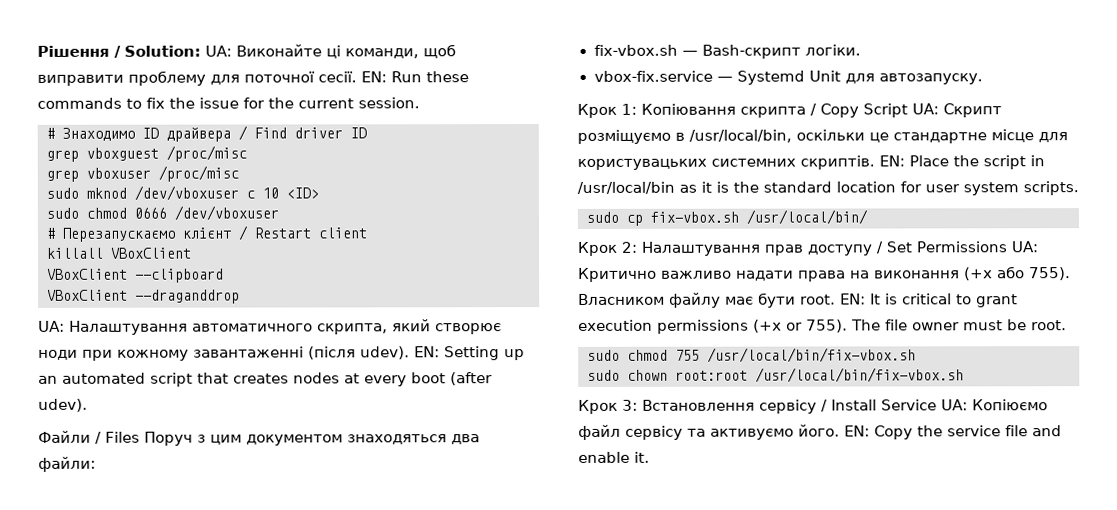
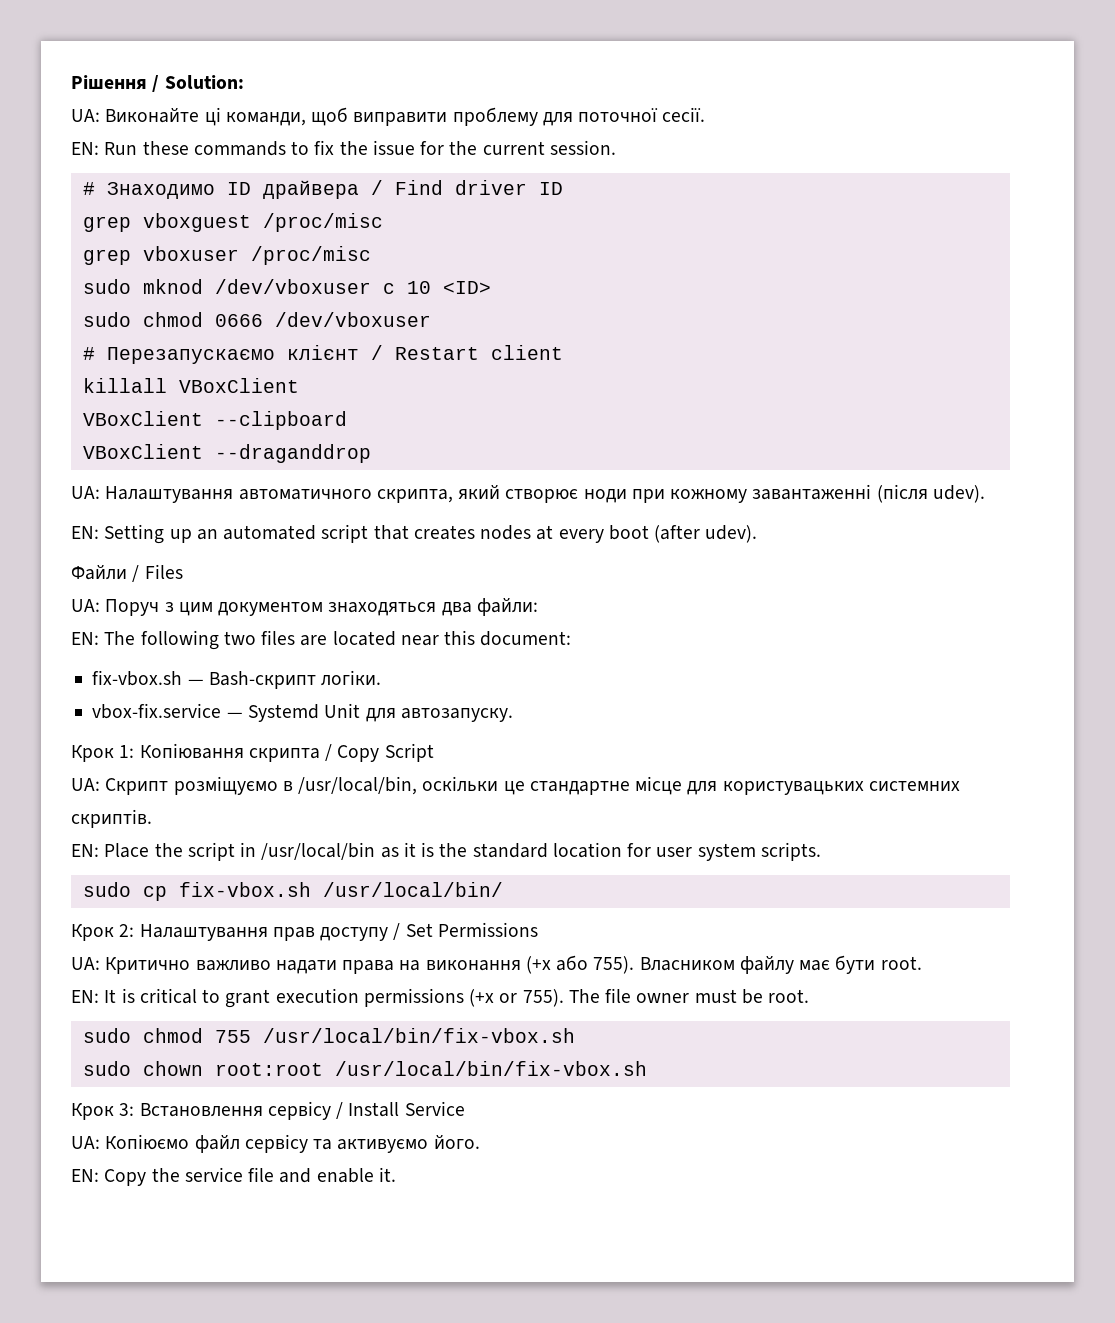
- Рішення / Solution: UA: Виконайте ці команди, щоб виправити проблему для поточної сесії. EN: Run these commands to fix the issue for the current session.
+ Рішення / Solution:
+ UA: Виконайте ці команди, щоб виправити проблему для поточної сесії.
+ EN: Run these commands to fix the issue for the current session.
- UA: Налаштування автоматичного скрипта, який створює ноди при кожному завантаженні (після udev). EN: Setting up an automated script that creates nodes at every boot (after udev).
+ UA: Налаштування автоматичного скрипта, який створює ноди при кожному завантаженні (після udev).
+ EN: Setting up an automated script that creates nodes at every boot (after udev).
- Файли / Files Поруч з цим документом знаходяться два файли:
+ Файли / Files
+ UA: Поруч з цим документом знаходяться два файли:
+ EN: The following two files are located near this document:
- Крок 1: Копіювання скрипта / Copy Script UA: Скрипт розміщуємо в /usr/local/bin, оскільки це стандартне місце для користувацьких системних скриптів. EN: Place the script in /usr/local/bin as it is the standard location for user system scripts.
+ Крок 1: Копіювання скрипта / Copy Script
+ UA: Скрипт розміщуємо в /usr/local/bin, оскільки це стандартне місце для користувацьких системних скриптів.
+ EN: Place the script in /usr/local/bin as it is the standard location for user system scripts.
- Крок 2: Налаштування прав доступу / Set Permissions UA: Критично важливо надати права на виконання (+x або 755).
+ Крок 2: Налаштування прав доступу / Set Permissions
+ UA: Критично важливо надати права на виконання (+x або 755).
- Власником файлу має бути root. EN: It is critical to grant execution permissions (+x or 755).
+ Власником файлу має бути root.
+ EN: It is critical to grant execution permissions (+x or 755).
- Крок 3: Встановлення сервісу / Install Service UA: Копіюємо файл сервісу та активуємо його. EN: Copy the service file and enable it.
+ Крок 3: Встановлення сервісу / Install Service
+ UA: Копіюємо файл сервісу та активуємо його.
+ EN: Copy the service file and enable it.

